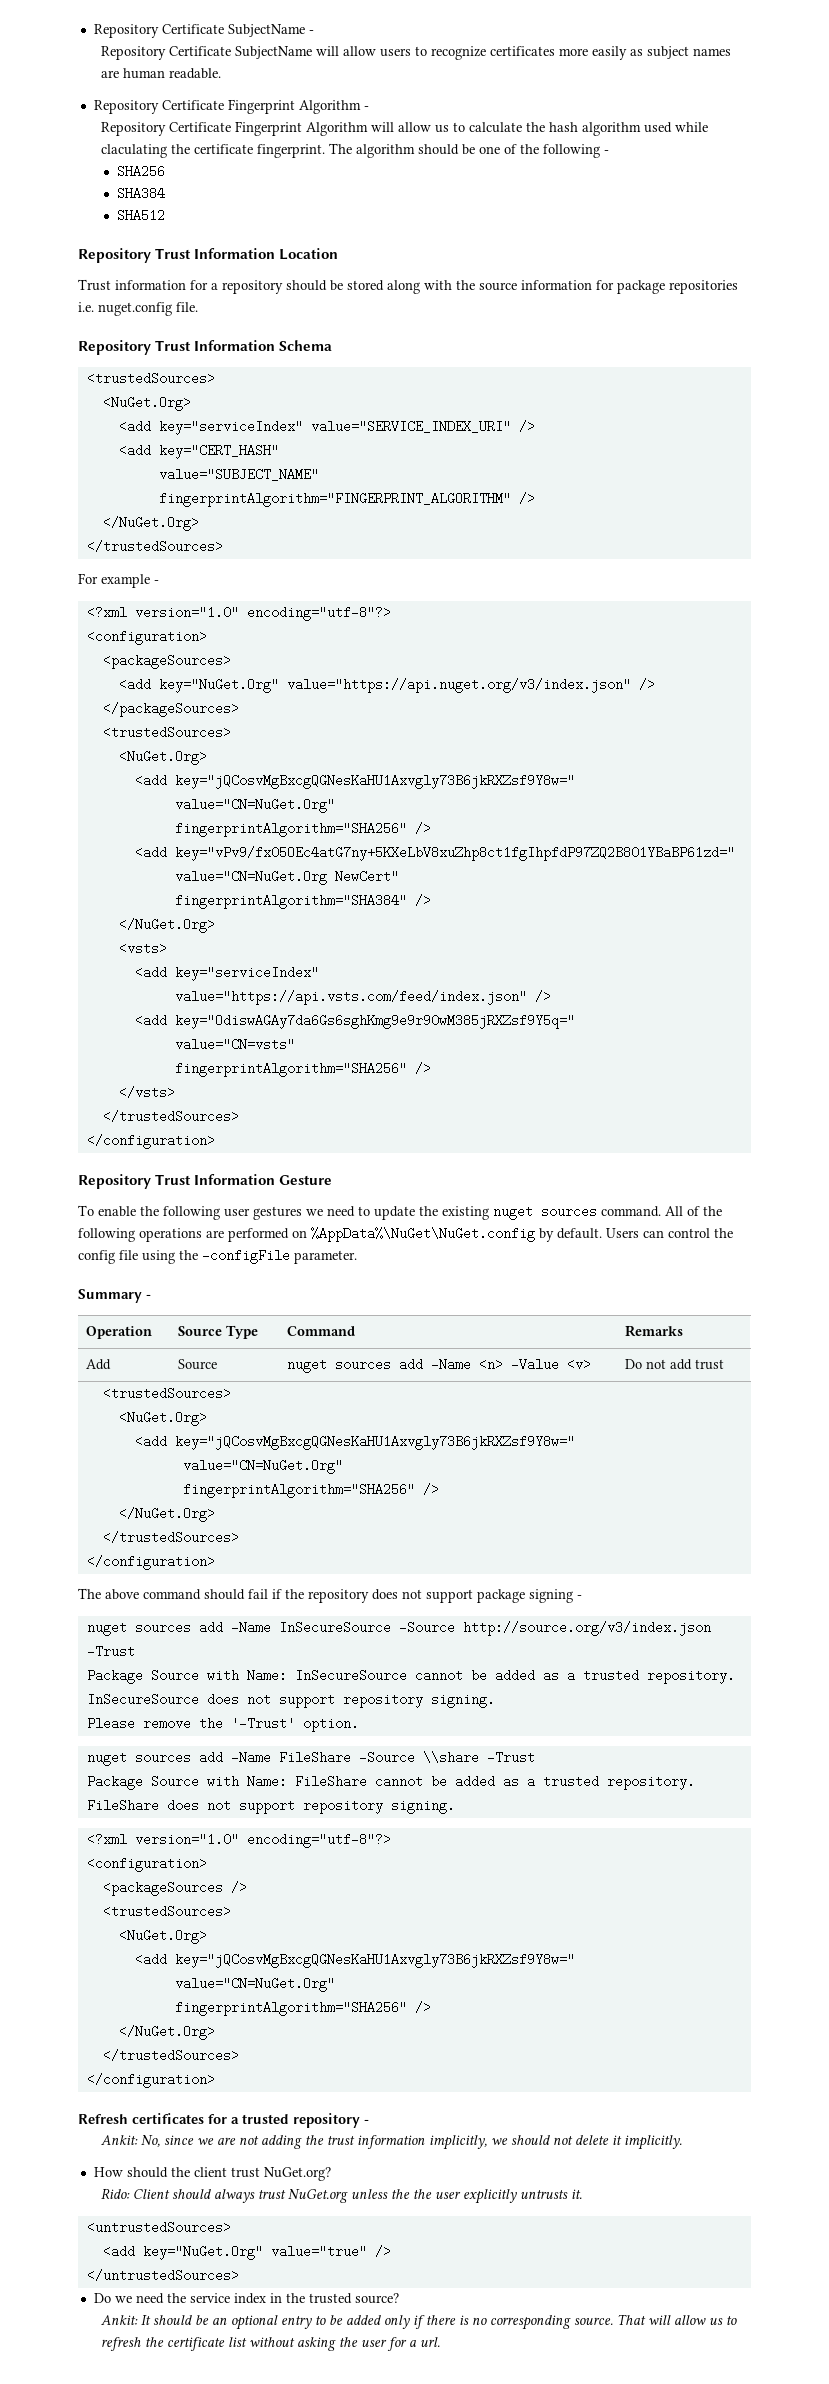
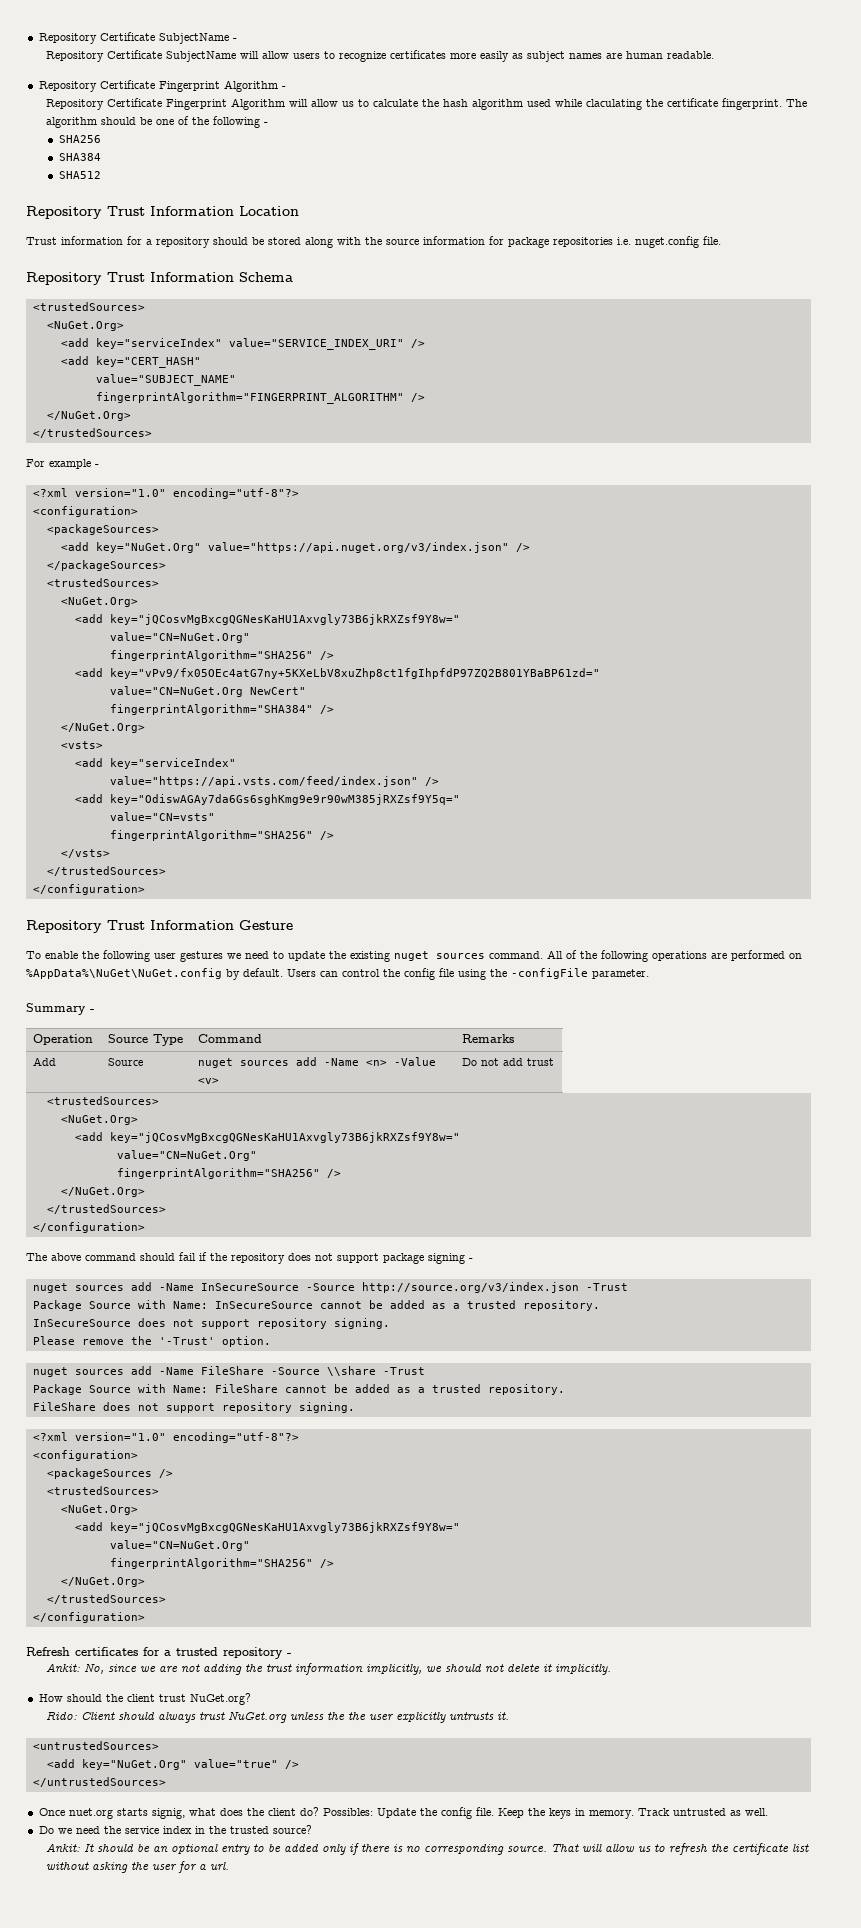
+ Once nuet.org starts signig, what does the client do? Possibles: Update the config file. Keep the keys in memory. Track untrusted as well.

